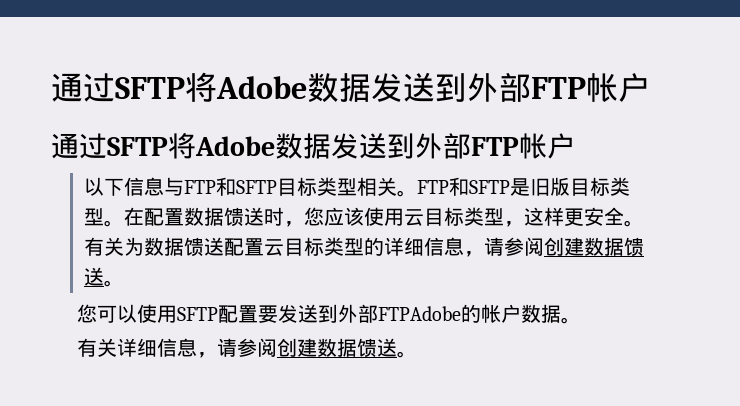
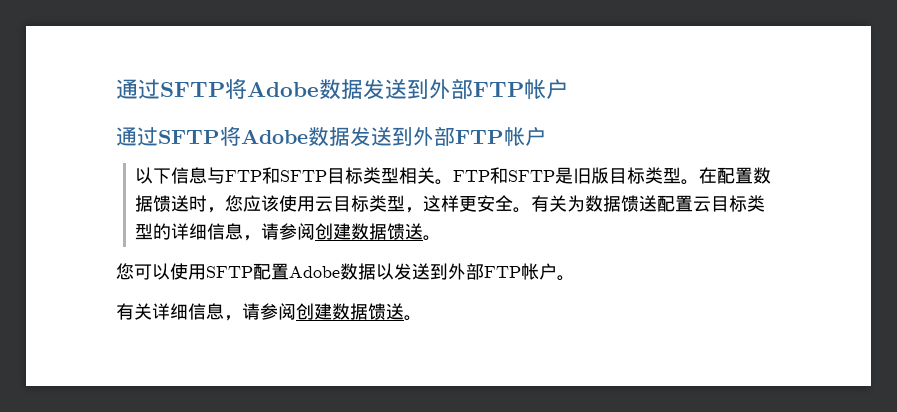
- 您可以使用SFTP配置要发送到外部FTPAdobe的帐户数据。
+ 您可以使用SFTP配置Adobe数据以发送到外部FTP帐户。

